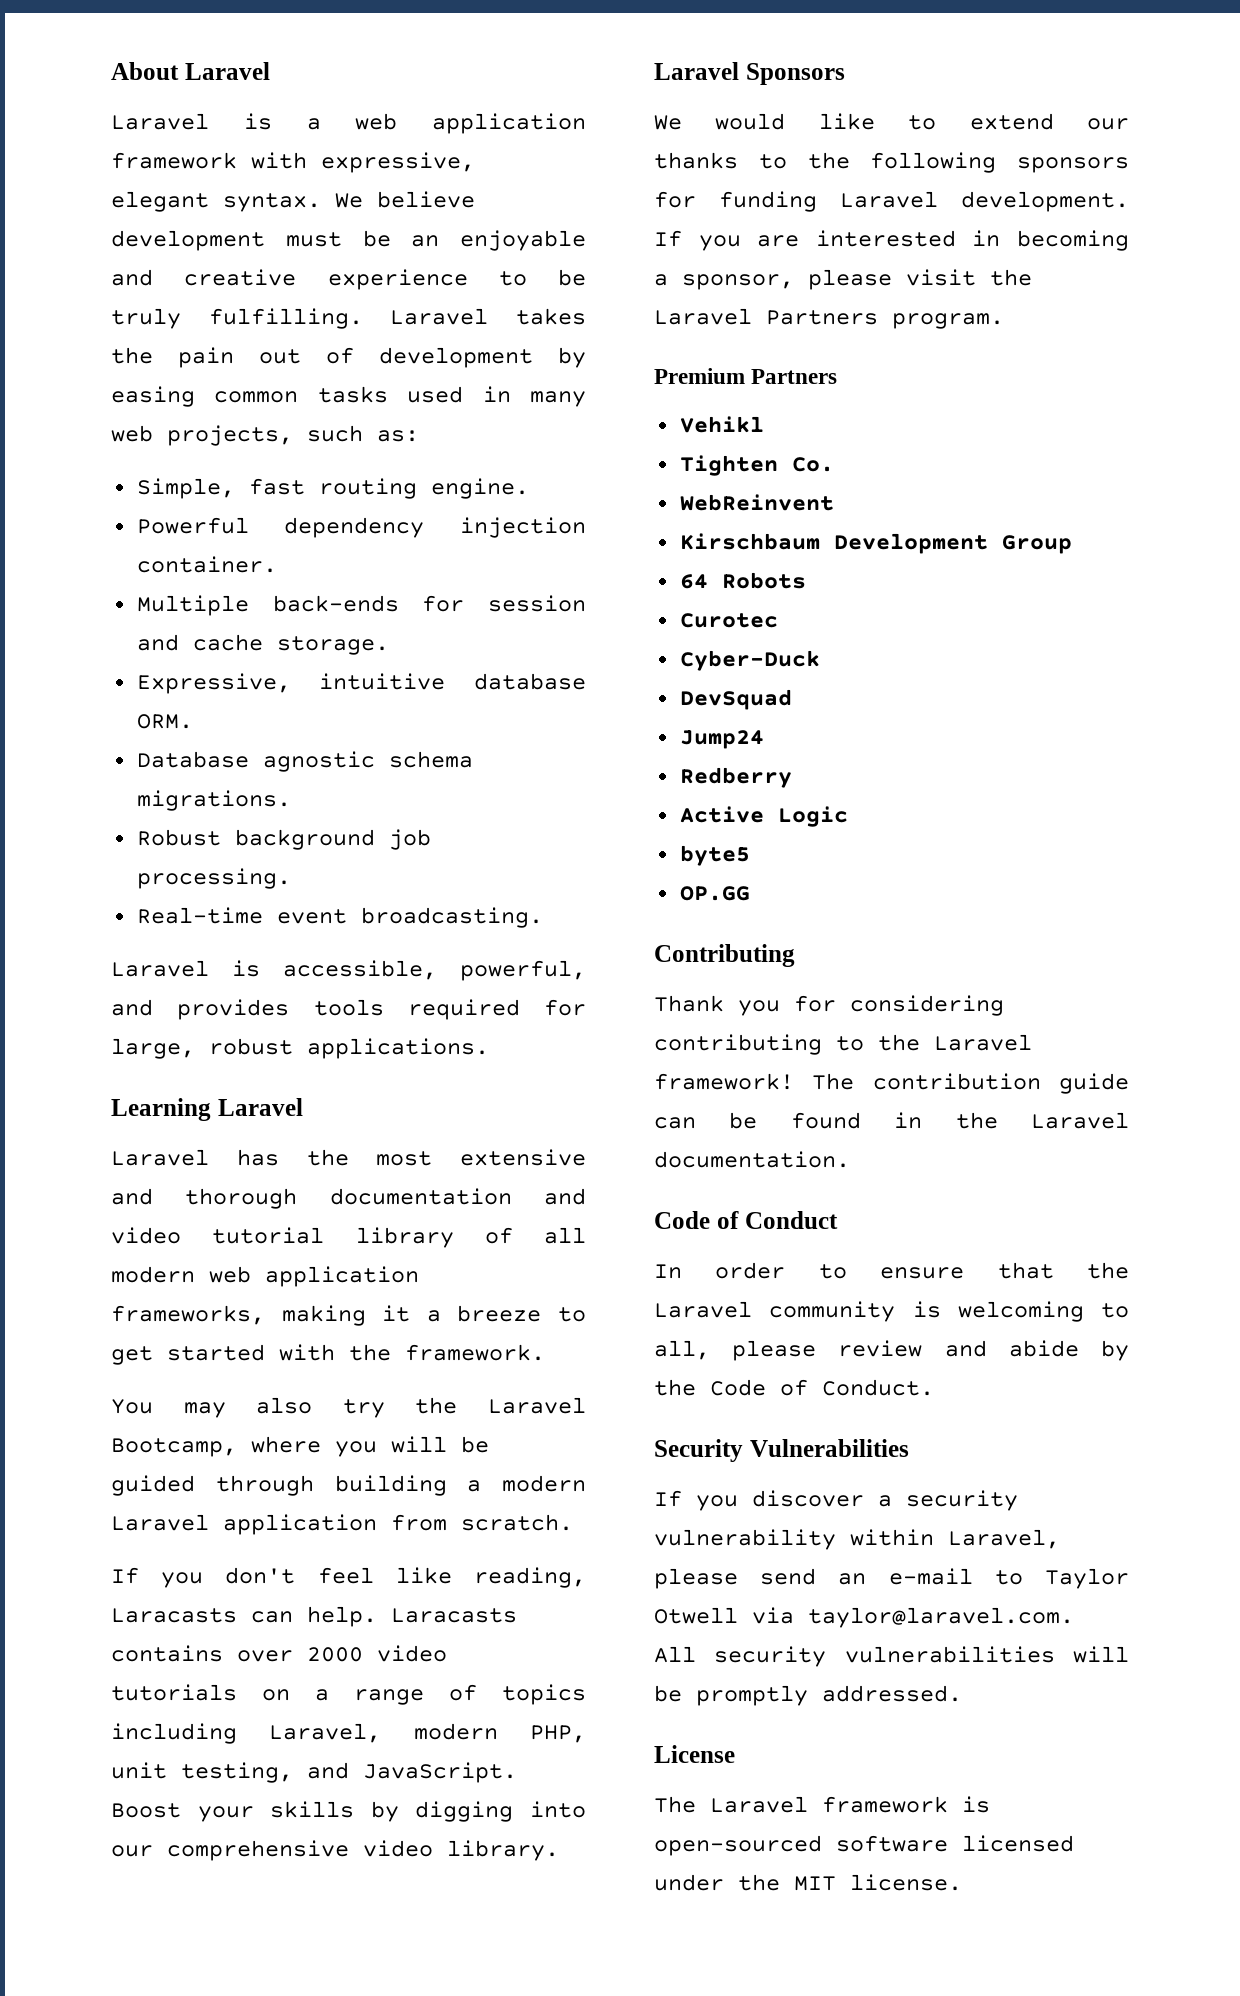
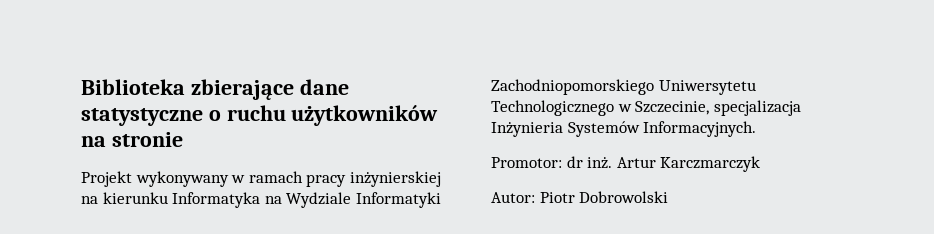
- About Laravel
- Laravel is a web application framework with expressive, elegant syntax. We believe development must be an enjoyable and creative experience to be truly fulfilling. Laravel takes the pain out of development by easing common tasks used in many web projects, such as:
- Simple, fast routing engine.
- Powerful dependency injection container.
- Multiple back-ends for session and cache storage.
- Expressive, intuitive database ORM.
- Database agnostic schema migrations.
- Robust background job processing.
- Real-time event broadcasting.
- Laravel is accessible, powerful, and provides tools required for large, robust applications.
- Learning Laravel
- Laravel has the most extensive and thorough documentation and video tutorial library of all modern web application frameworks, making it a breeze to get started with the framework.
- You may also try the Laravel Bootcamp, where you will be guided through building a modern Laravel application from scratch.
- If you don't feel like reading, Laracasts can help. Laracasts contains over 2000 video tutorials on a range of topics including Laravel, modern PHP, unit testing, and JavaScript. Boost your skills by digging into our comprehensive video library.
- Laravel Sponsors
- We would like to extend our thanks to the following sponsors for funding Laravel development. If you are interested in becoming a sponsor, please visit the Laravel Partners program.
- Premium Partners
- Vehikl
- Tighten Co.
- WebReinvent
- Kirschbaum Development Group
- 64 Robots
- Curotec
- Cyber-Duck
- DevSquad
- Jump24
- Redberry
- Active Logic
- byte5
- OP.GG
- Contributing
- Thank you for considering contributing to the Laravel framework! The contribution guide can be found in the Laravel documentation.
- Code of Conduct
- In order to ensure that the Laravel community is welcoming to all, please review and abide by the Code of Conduct.
- Security Vulnerabilities
- If you discover a security vulnerability within Laravel, please send an e-mail to Taylor Otwell via taylor@laravel.com. All security vulnerabilities will be promptly addressed.
- License
- The Laravel framework is open-sourced software licensed under the MIT license.
+ Biblioteka zbierające dane statystyczne o ruchu użytkowników na stronie
+ Projekt wykonywany w ramach pracy inżynierskiej na kierunku Informatyka na Wydziale Informatyki Zachodniopomorskiego Uniwersytetu Technologicznego w Szczecinie, specjalizacja Inżynieria Systemów Informacyjnych.
+ Promotor: dr inż. Artur Karczmarczyk
+ Autor: Piotr Dobrowolski

